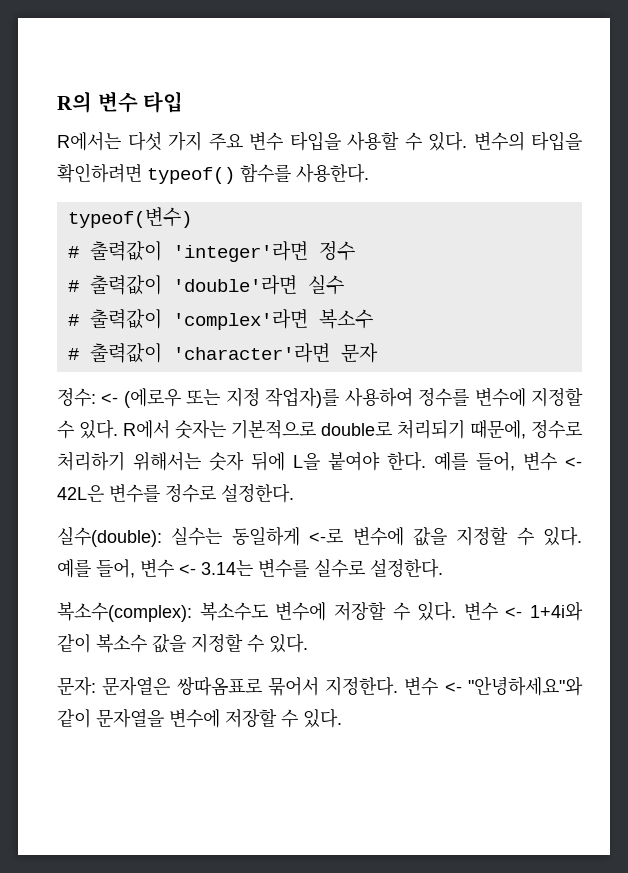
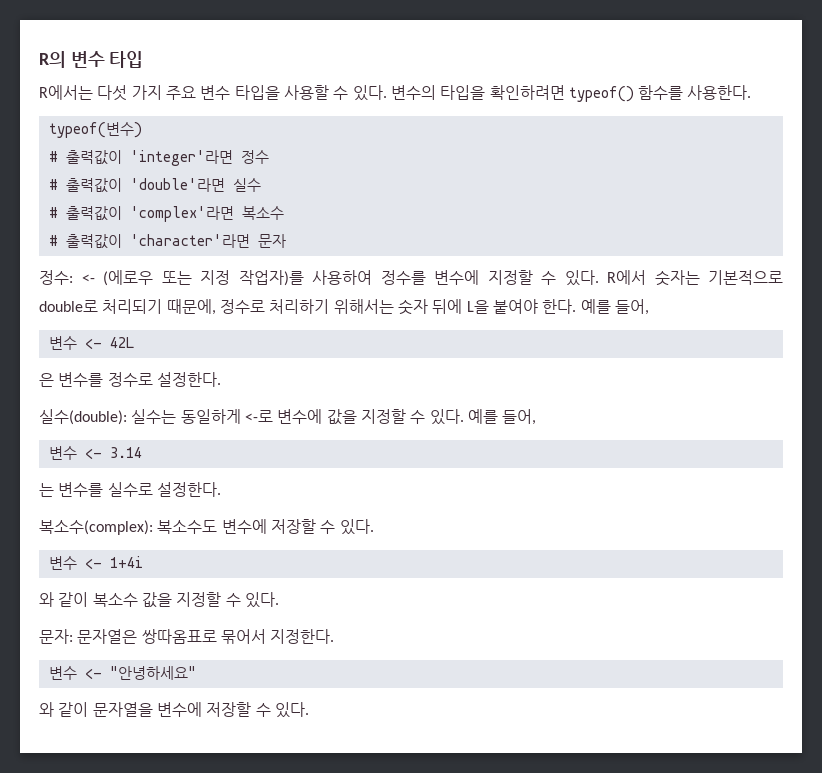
- R에서 숫자는 기본적으로 double로 처리되기 때문에, 정수로 처리하기 위해서는 숫자 뒤에 L을 붙여야 한다. 예를 들어, 변수 <- 42L은 변수를 정수로 설정한다.
+ R에서 숫자는 기본적으로 double로 처리되기 때문에, 정수로 처리하기 위해서는 숫자 뒤에 L을 붙여야 한다. 예를 들어,
+ 변수 <- 42L
+ 은 변수를 정수로 설정한다.
- 실수(double): 실수는 동일하게 <-로 변수에 값을 지정할 수 있다. 예를 들어, 변수 <- 3.14는 변수를 실수로 설정한다.
+ 실수(double): 실수는 동일하게 <-로 변수에 값을 지정할 수 있다. 예를 들어,
+ 변수 <- 3.14
+ 는 변수를 실수로 설정한다.
- 복소수(complex): 복소수도 변수에 저장할 수 있다. 변수 <- 1+4i와 같이 복소수 값을 지정할 수 있다.
+ 복소수(complex): 복소수도 변수에 저장할 수 있다.
+ 변수 <- 1+4i
+ 와 같이 복소수 값을 지정할 수 있다.
- 문자: 문자열은 쌍따옴표로 묶어서 지정한다. 변수 <- "안녕하세요"와 같이 문자열을 변수에 저장할 수 있다.
+ 문자: 문자열은 쌍따옴표로 묶어서 지정한다.
+ 변수 <- "안녕하세요"
+ 와 같이 문자열을 변수에 저장할 수 있다.

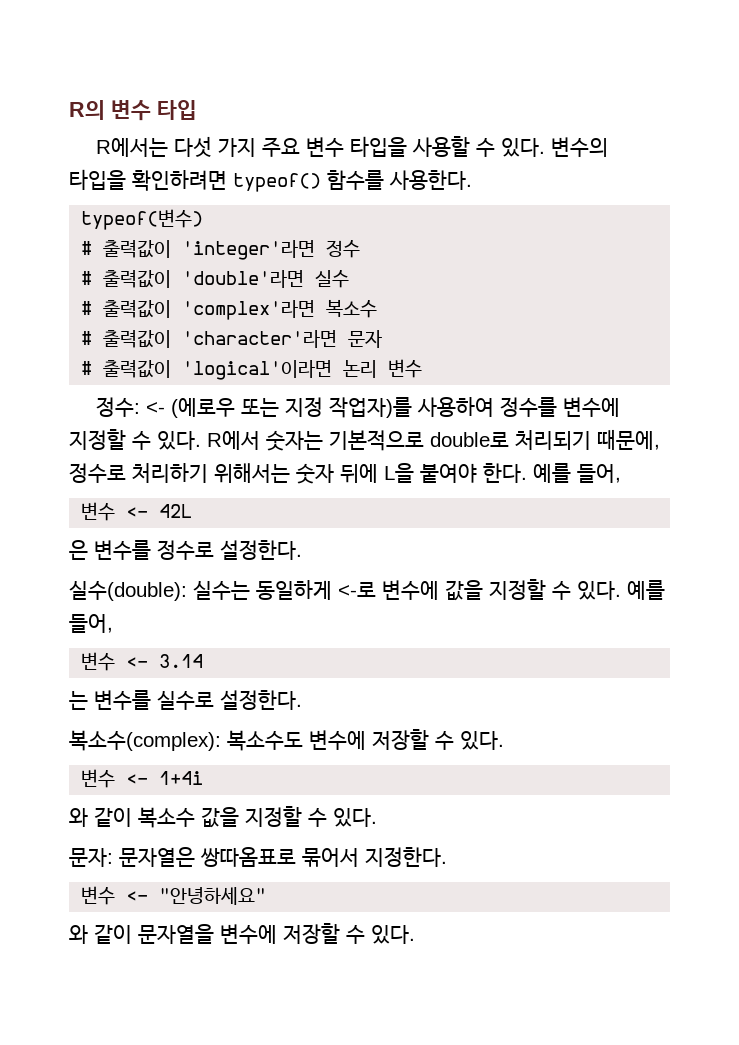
+ # 출력값이 'logical'이라면 논리 변수

